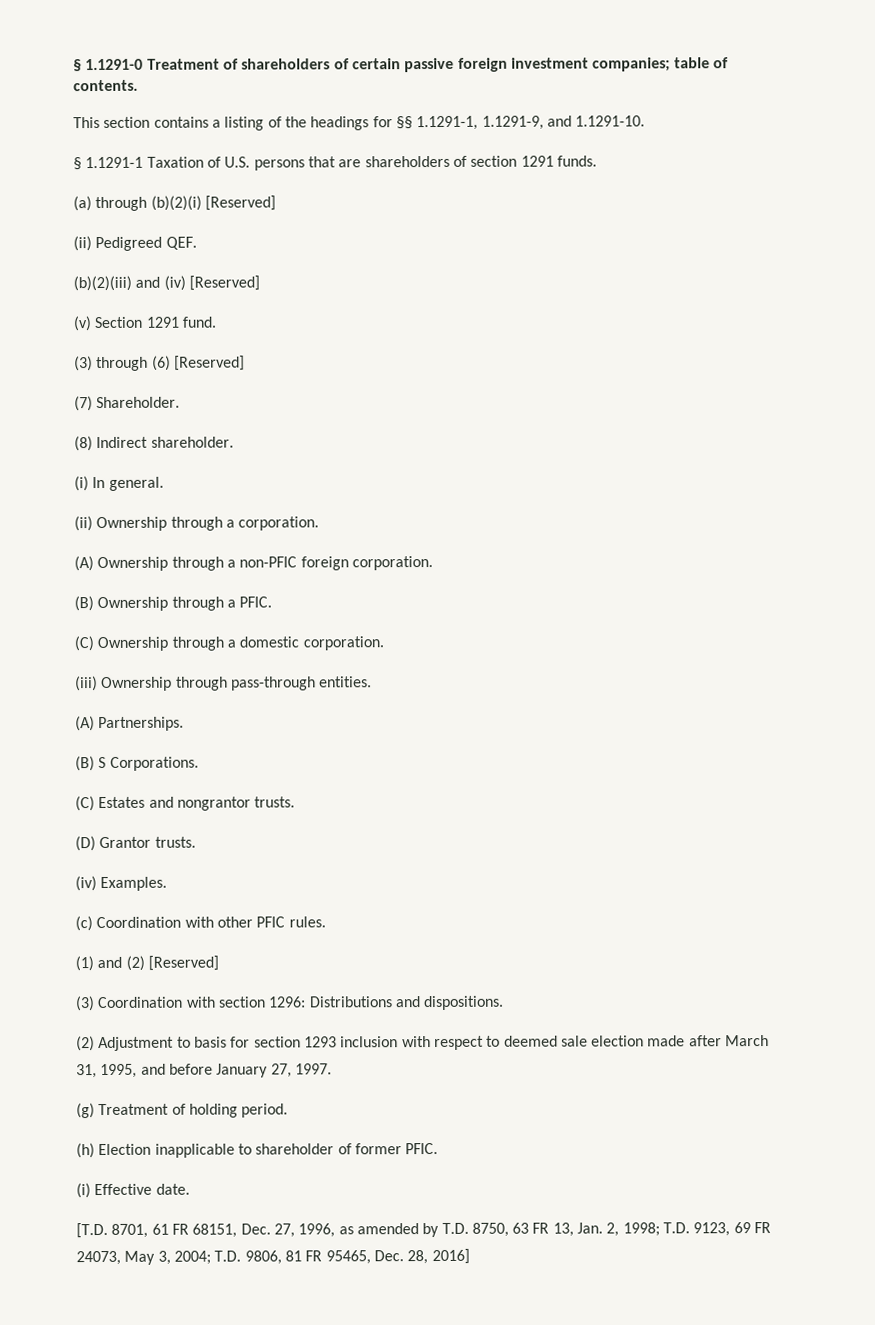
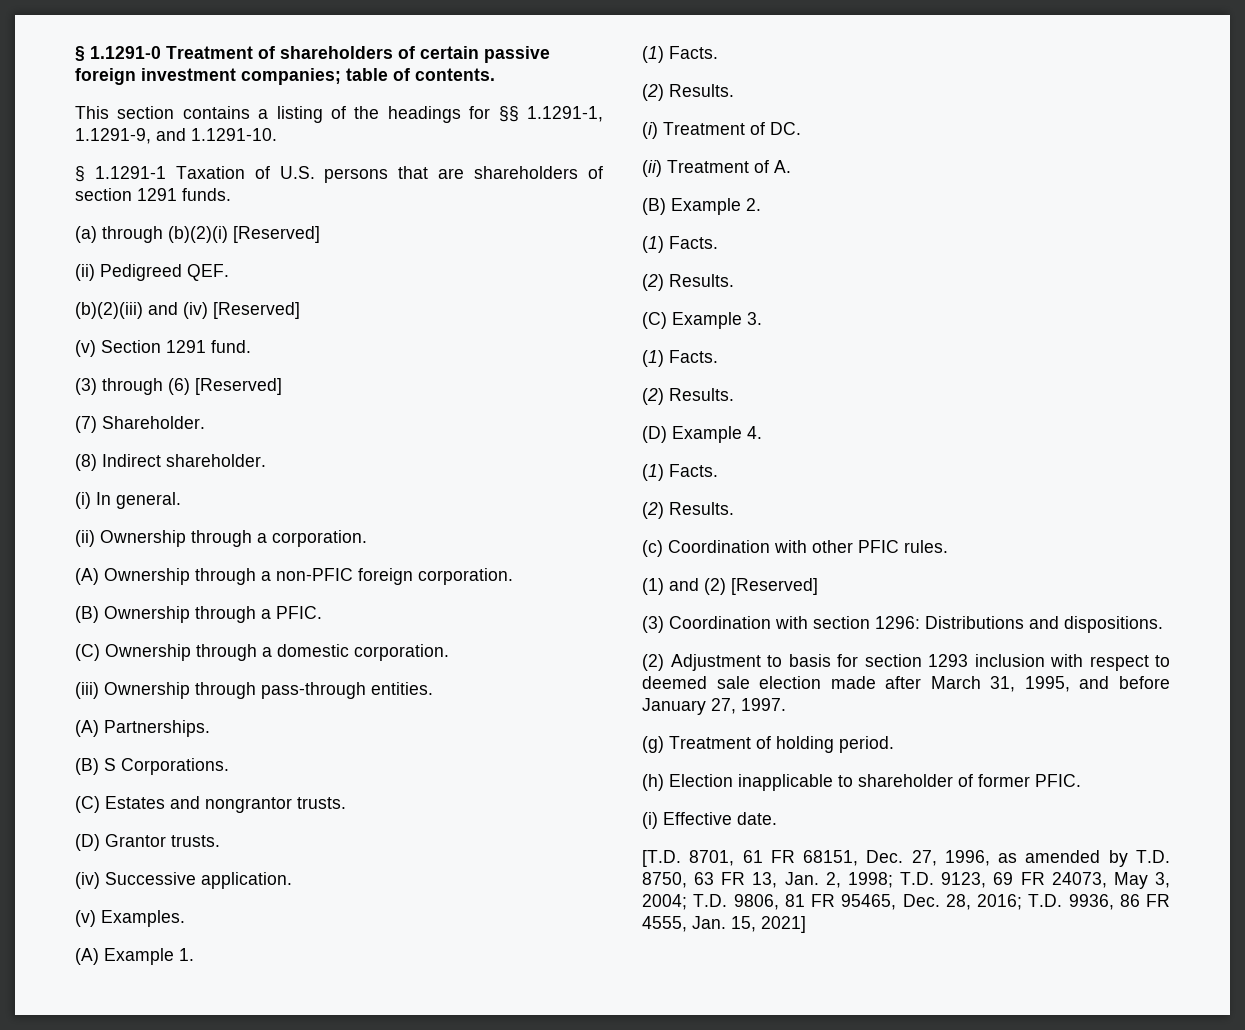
- (iv) Examples.
+ (iv) Successive application.
+ (v) Examples.
+ (A) Example 1.
+ (1) Facts.
+ (2) Results.
+ (i) Treatment of DC.
+ (ii) Treatment of A.
+ (B) Example 2.
+ (1) Facts.
+ (2) Results.
+ (C) Example 3.
+ (1) Facts.
+ (2) Results.
+ (D) Example 4.
+ (1) Facts.
+ (2) Results.
- [T.D. 8701, 61 FR 68151, Dec. 27, 1996, as amended by T.D. 8750, 63 FR 13, Jan. 2, 1998; T.D. 9123, 69 FR 24073, May 3, 2004; T.D. 9806, 81 FR 95465, Dec. 28, 2016]
+ [T.D. 8701, 61 FR 68151, Dec. 27, 1996, as amended by T.D. 8750, 63 FR 13, Jan. 2, 1998; T.D. 9123, 69 FR 24073, May 3, 2004; T.D. 9806, 81 FR 95465, Dec. 28, 2016; T.D. 9936, 86 FR 4555, Jan. 15, 2021]

